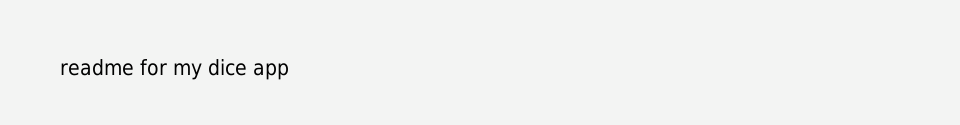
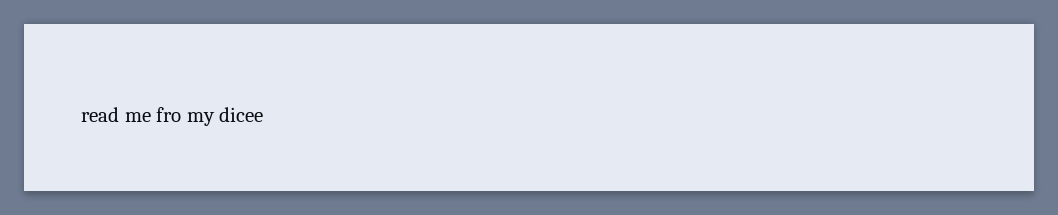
- readme for my dice app
+ read me fro my dicee

